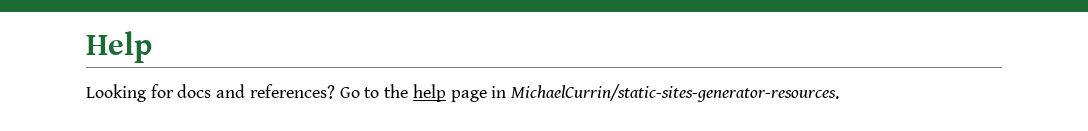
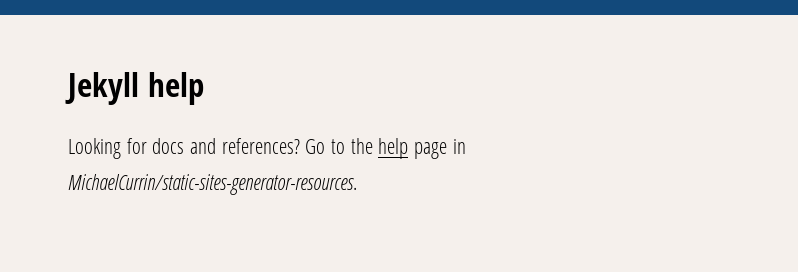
- Help
+ Jekyll help

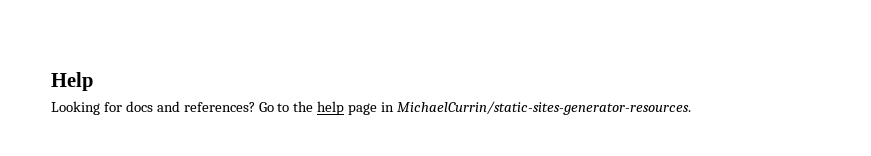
- Jekyll help
+ Help

